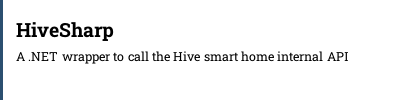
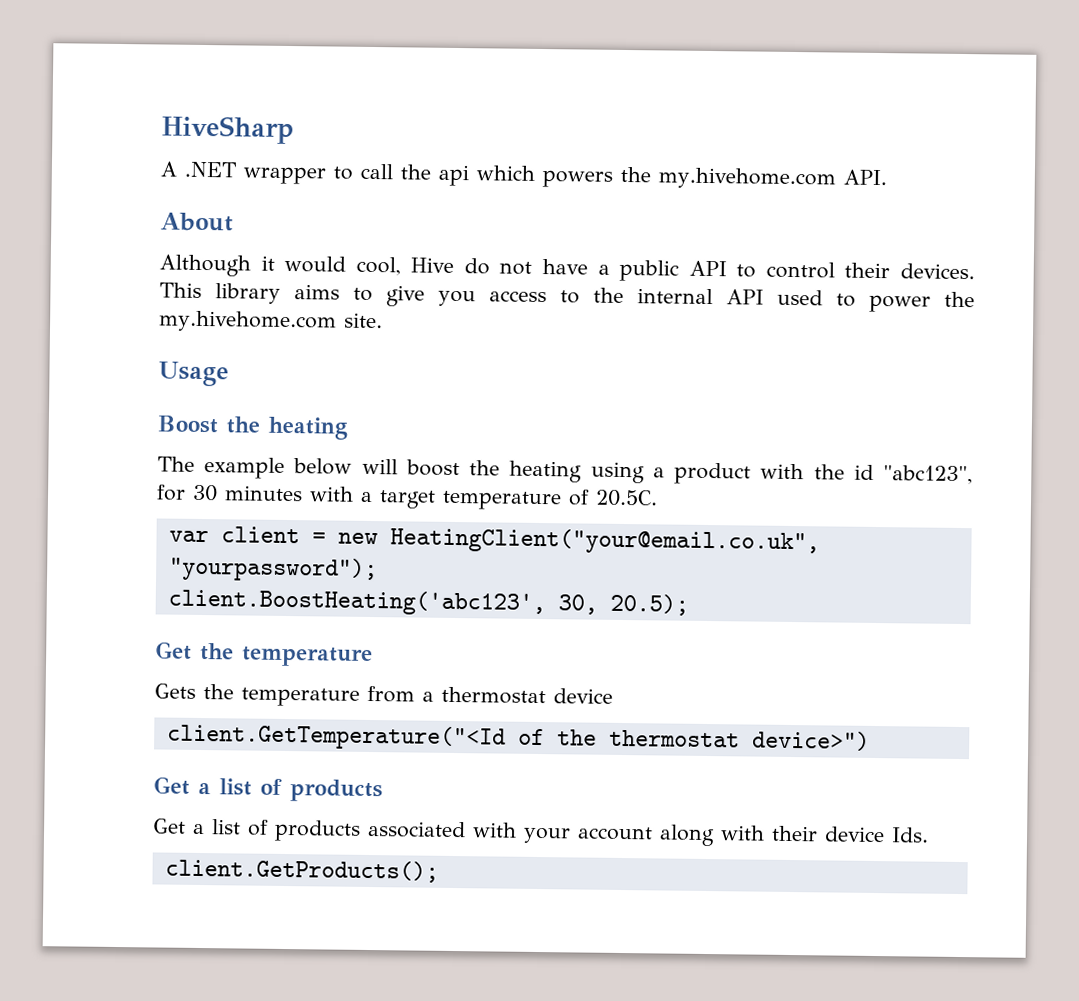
- A .NET wrapper to call the Hive smart home internal API
+ A .NET wrapper to call the api which powers the my.hivehome.com API.
+ About
+ Although it would cool, Hive do not have a public API to control their devices. This library aims to give you access to the internal API used to power the my.hivehome.com site.
+ Usage
+ Boost the heating
+ The example below will boost the heating using a product with the id "abc123", for 30 minutes with a target temperature of 20.5C.
+ var client = new HeatingClient("your@email.co.uk", "yourpassword");
+ client.BoostHeating('abc123', 30, 20.5);
+ Get the temperature
+ Gets the temperature from a thermostat device
+ client.GetTemperature("<Id of the thermostat device>")
+ Get a list of products
+ Get a list of products associated with your account along with their device Ids.
+ client.GetProducts();

